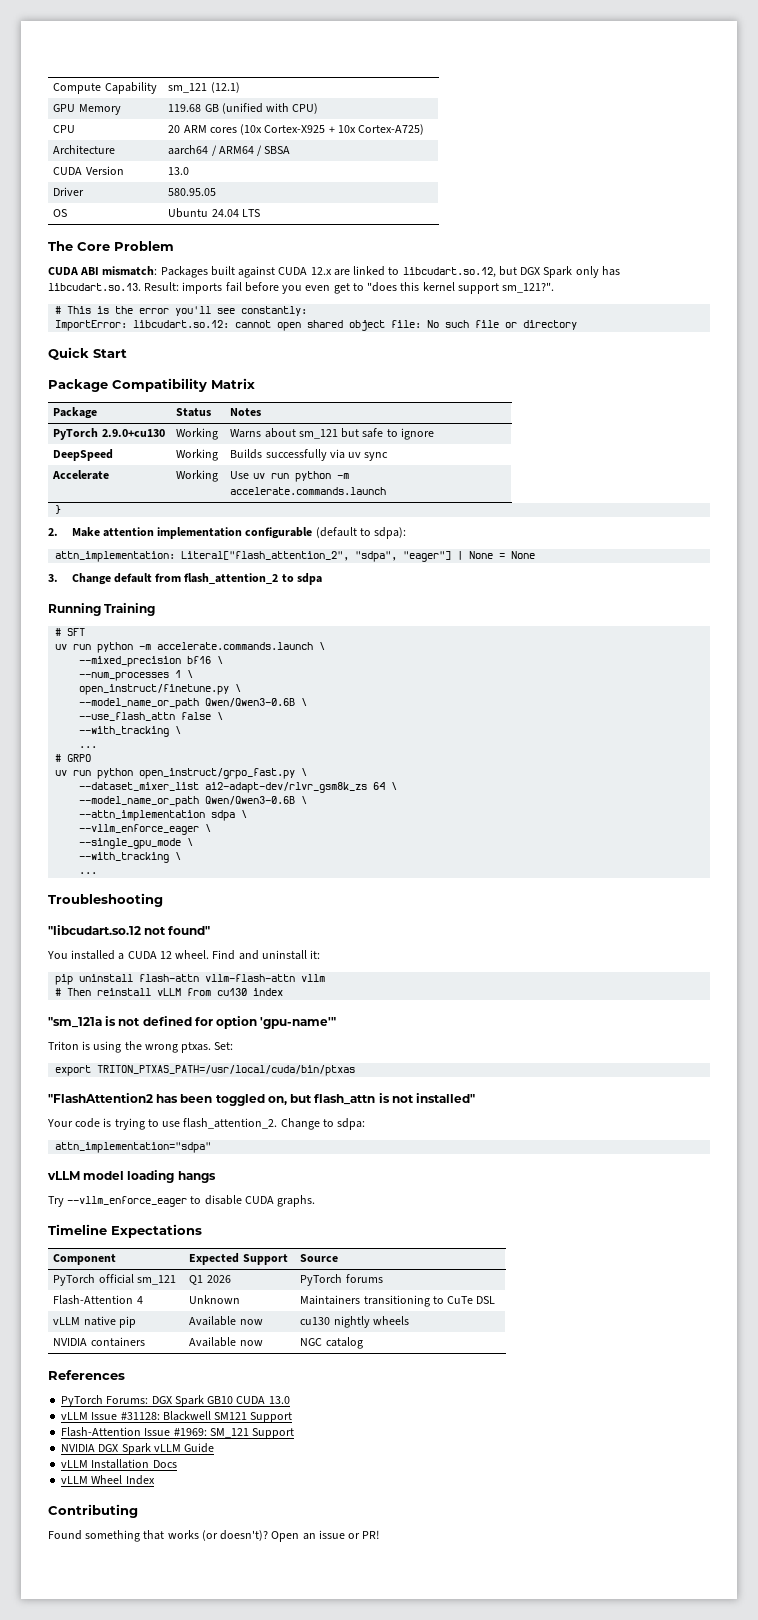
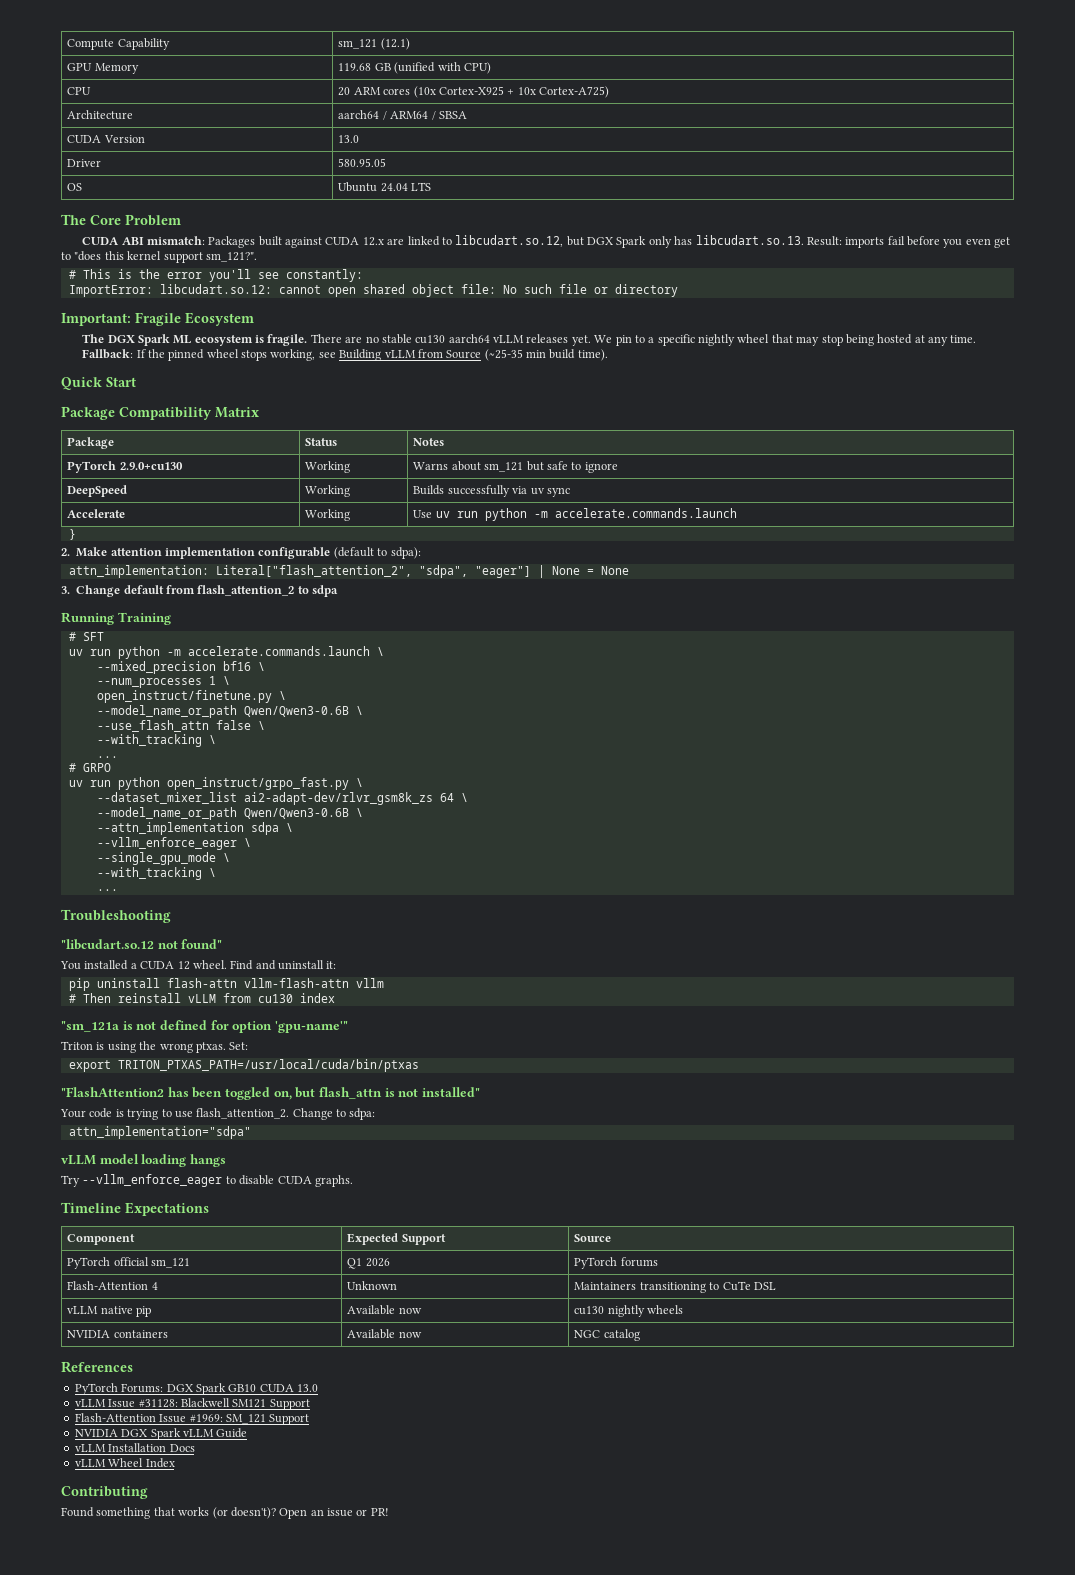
+ Important: Fragile Ecosystem
+ The DGX Spark ML ecosystem is fragile. There are no stable cu130 aarch64 vLLM releases yet. We pin to a specific nightly wheel that may stop being hosted at any time.
+ Fallback: If the pinned wheel stops working, see Building vLLM from Source (~25-35 min build time).

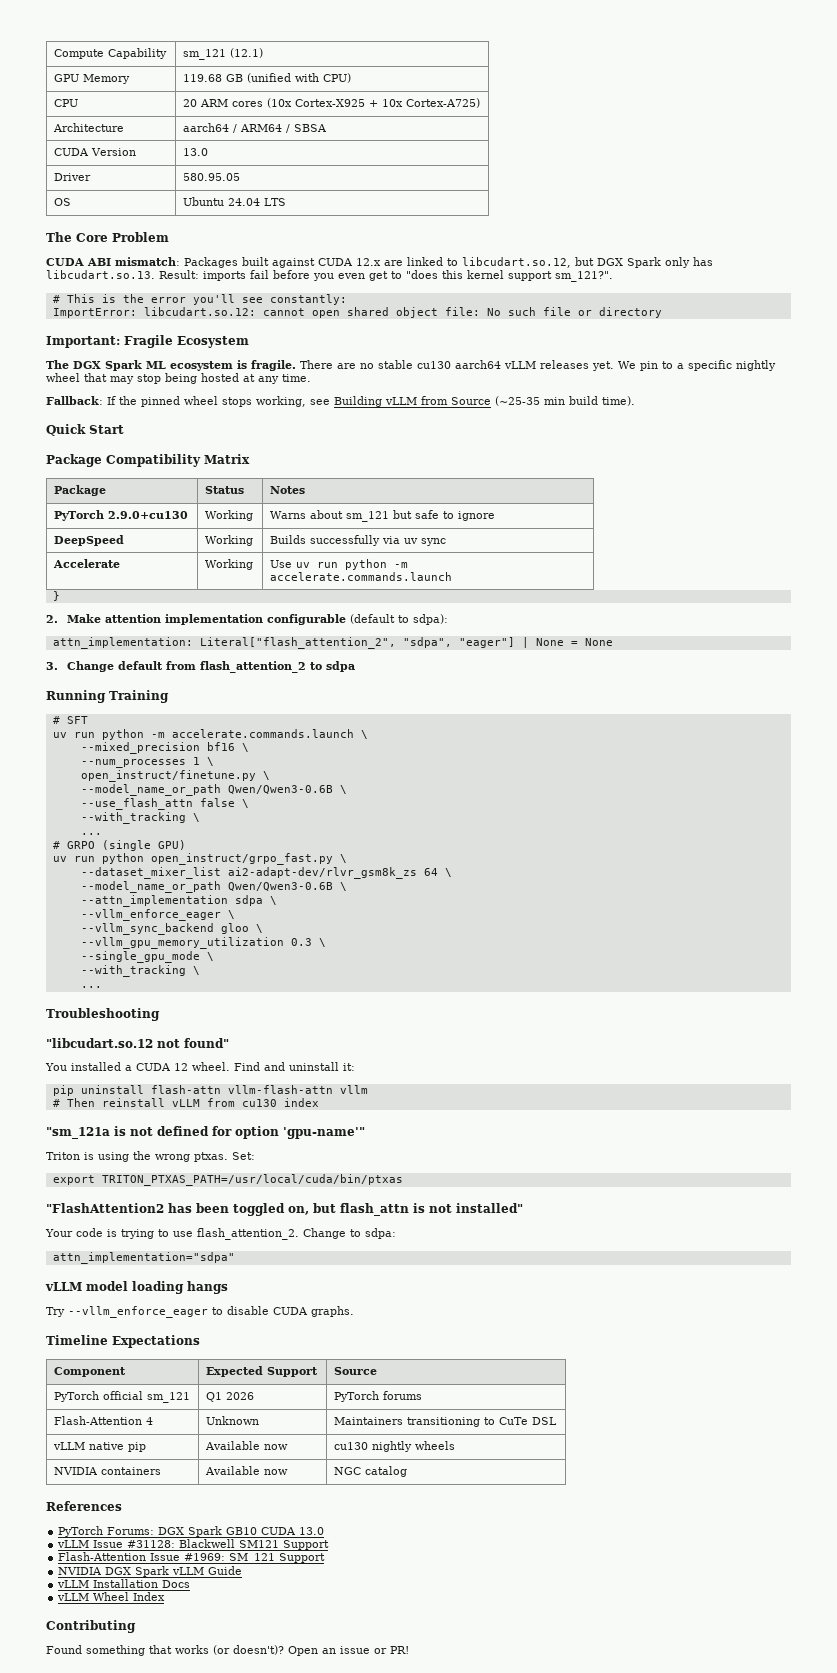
- # GRPO
+ # GRPO (single GPU)
+ --vllm_sync_backend gloo \
+ --vllm_gpu_memory_utilization 0.3 \

